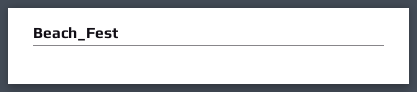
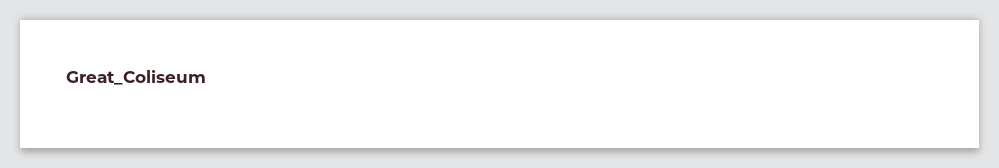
- Beach_Fest
+ Great_Coliseum

